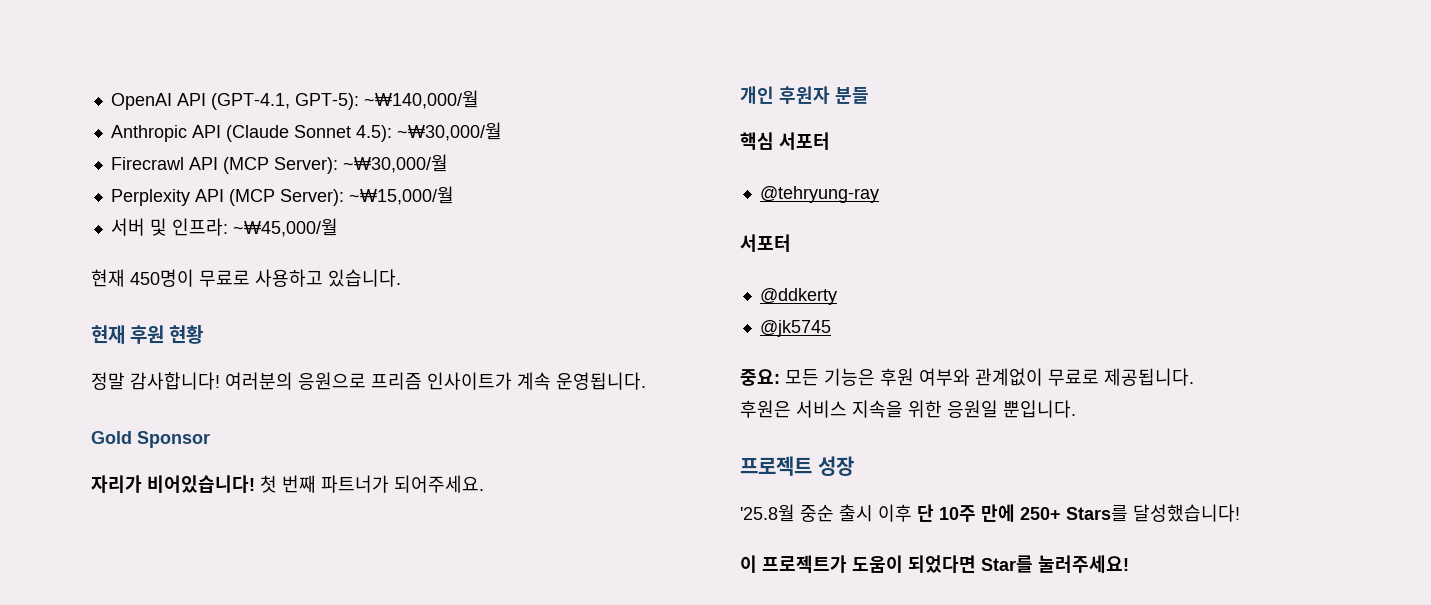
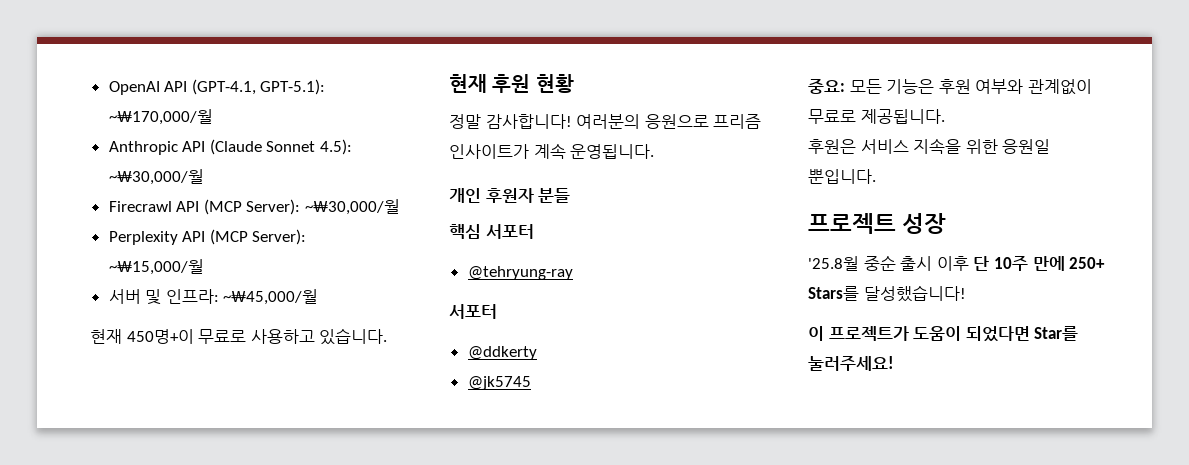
- OpenAI API (GPT-4.1, GPT-5): ~₩140,000/월
+ OpenAI API (GPT-4.1, GPT-5.1): ~₩170,000/월
- 현재 450명이 무료로 사용하고 있습니다.
+ 현재 450명+이 무료로 사용하고 있습니다.
- Gold Sponsor
- 자리가 비어있습니다! 첫 번째 파트너가 되어주세요.

